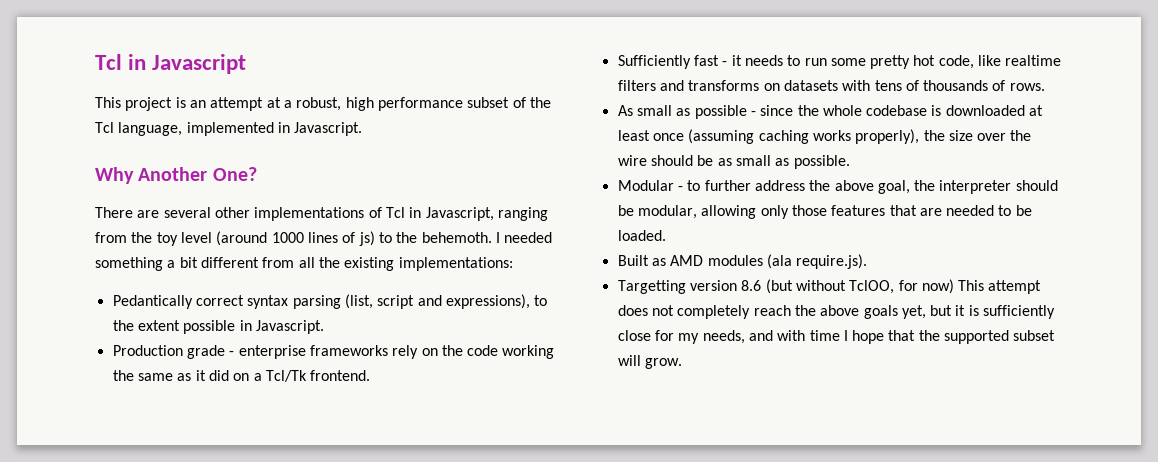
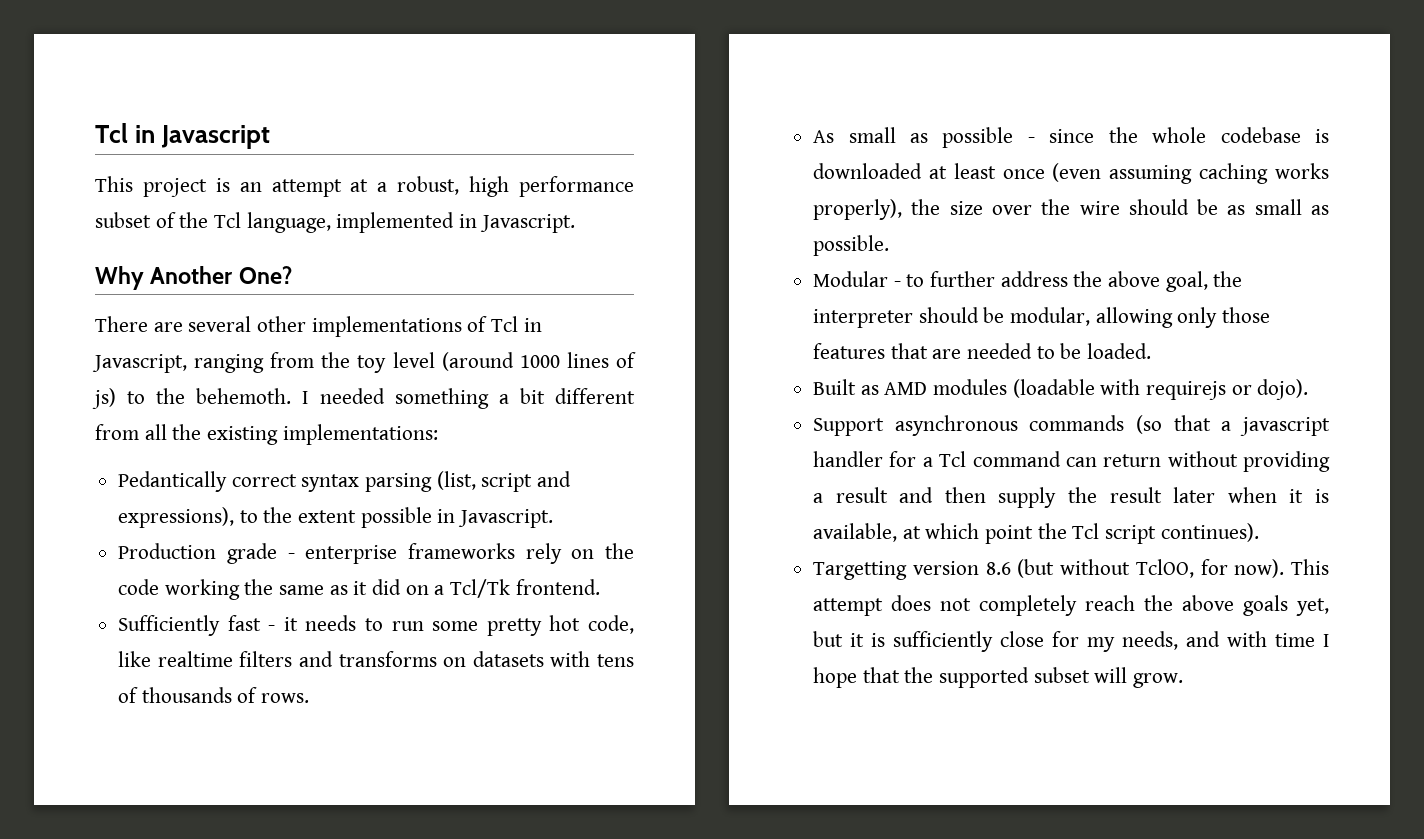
- As small as possible - since the whole codebase is downloaded at least once (assuming caching works properly), the size over the wire should be as small as possible.
+ As small as possible - since the whole codebase is downloaded at least once (even assuming caching works properly), the size over the wire should be as small as possible.
- Built as AMD modules (ala require.js).
+ Built as AMD modules (loadable with requirejs or dojo).
+ Support asynchronous commands (so that a javascript handler for a Tcl command can return without providing a result and then supply the result later when it is available, at which point the Tcl script continues).
- Targetting version 8.6 (but without TclOO, for now) This attempt does not completely reach the above goals yet, but it is sufficiently close for my needs, and with time I hope that the supported subset will grow.
+ Targetting version 8.6 (but without TclOO, for now). This attempt does not completely reach the above goals yet, but it is sufficiently close for my needs, and with time I hope that the supported subset will grow.

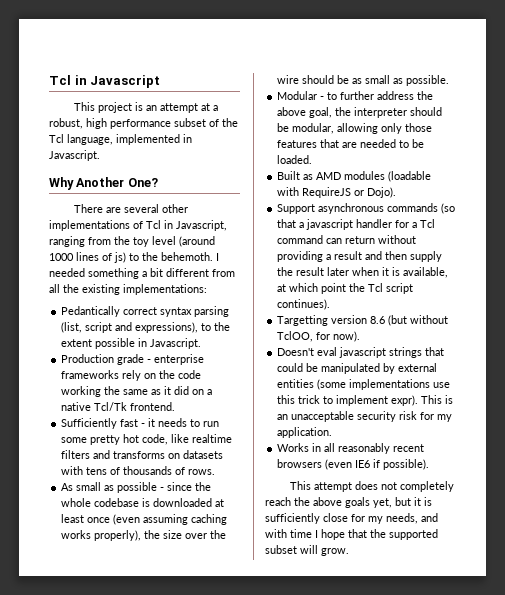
- Production grade - enterprise frameworks rely on the code working the same as it did on a Tcl/Tk frontend.
+ Production grade - enterprise frameworks rely on the code working the same as it did on a native Tcl/Tk frontend.
- Built as AMD modules (loadable with requirejs or dojo).
+ Built as AMD modules (loadable with RequireJS or Dojo).
- Targetting version 8.6 (but without TclOO, for now). This attempt does not completely reach the above goals yet, but it is sufficiently close for my needs, and with time I hope that the supported subset will grow.
+ Targetting version 8.6 (but without TclOO, for now).
+ Doesn't eval javascript strings that could be manipulated by external entities (some implementations use this trick to implement expr). This is an unacceptable security risk for my application.
+ Works in all reasonably recent browsers (even IE6 if possible).
+ This attempt does not completely reach the above goals yet, but it is sufficiently close for my needs, and with time I hope that the supported subset will grow.

